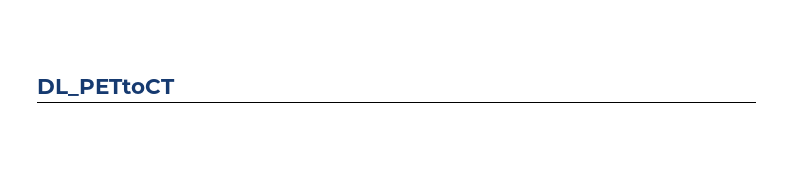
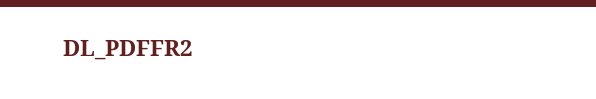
- DL_PETtoCT
+ DL_PDFFR2

